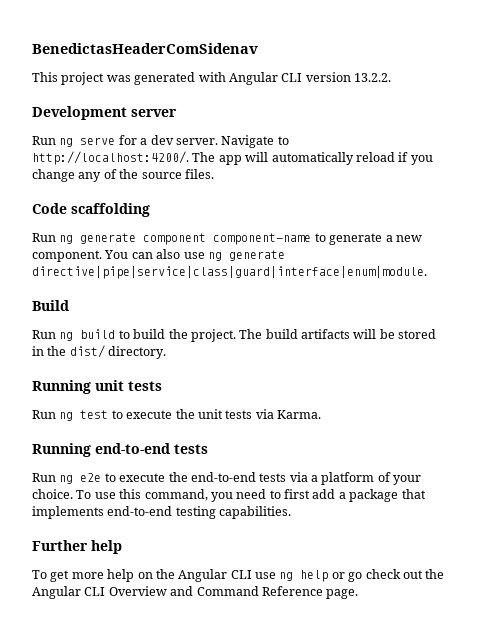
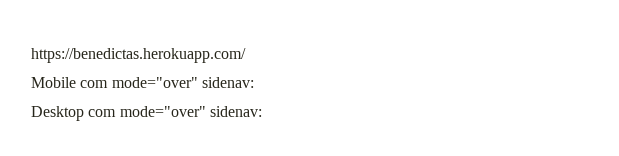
- BenedictasHeaderComSidenav
- This project was generated with Angular CLI version 13.2.2.
- Development server
- Run ng serve for a dev server. Navigate to http://localhost:4200/. The app will automatically reload if you change any of the source files.
- Code scaffolding
- Run ng generate component component-name to generate a new component. You can also use ng generate directive|pipe|service|class|guard|interface|enum|module.
- Build
- Run ng build to build the project. The build artifacts will be stored in the dist/ directory.
- Running unit tests
- Run ng test to execute the unit tests via Karma.
- Running end-to-end tests
- Run ng e2e to execute the end-to-end tests via a platform of your choice. To use this command, you need to first add a package that implements end-to-end testing capabilities.
- Further help
- To get more help on the Angular CLI use ng help or go check out the Angular CLI Overview and Command Reference page.
+ https://benedictas.herokuapp.com/
+ Mobile com mode="over" sidenav:
+ Desktop com mode="over" sidenav:

